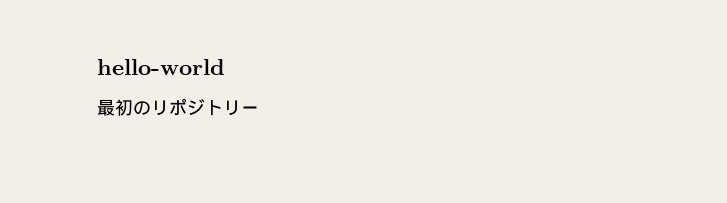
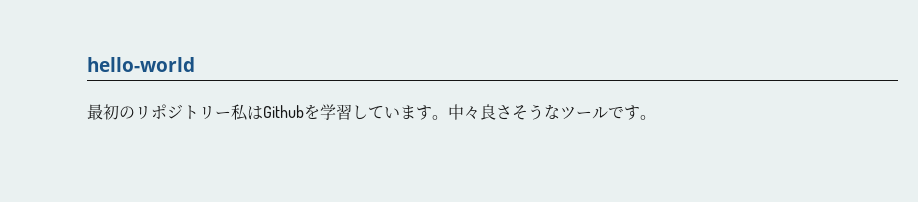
- 最初のリポジトリー
+ 最初のリポジトリー私はGithubを学習しています。中々良さそうなツールです。

